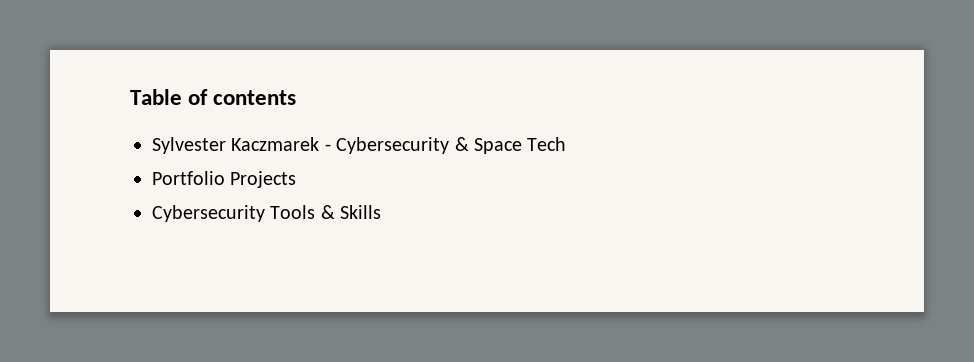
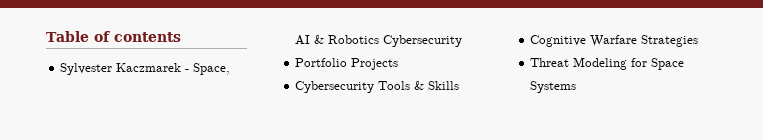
- Sylvester Kaczmarek - Cybersecurity & Space Tech
+ Sylvester Kaczmarek - Space, AI & Robotics Cybersecurity
+ Cognitive Warfare Strategies
+ Threat Modeling for Space Systems

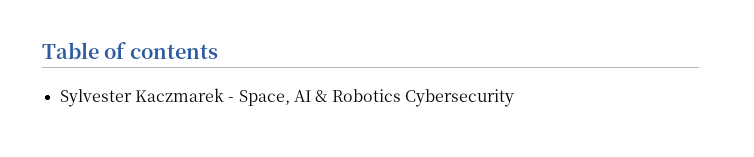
- Portfolio Projects
- Cybersecurity Tools & Skills
- Cognitive Warfare Strategies
- Threat Modeling for Space Systems

